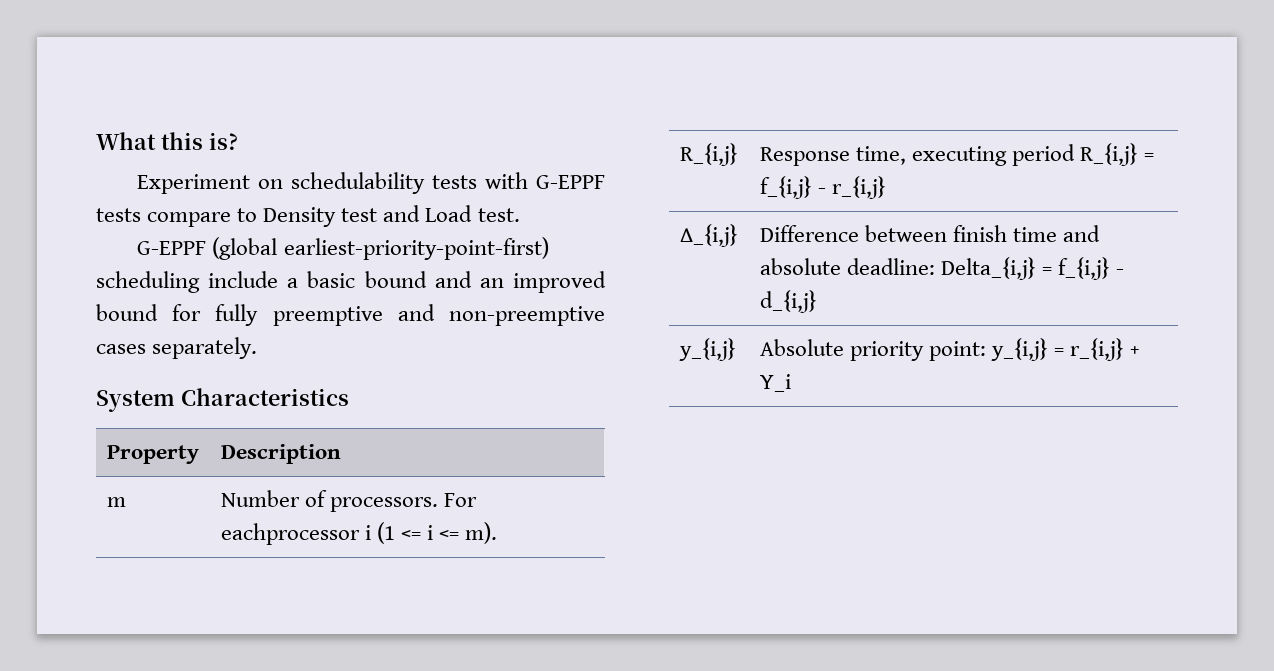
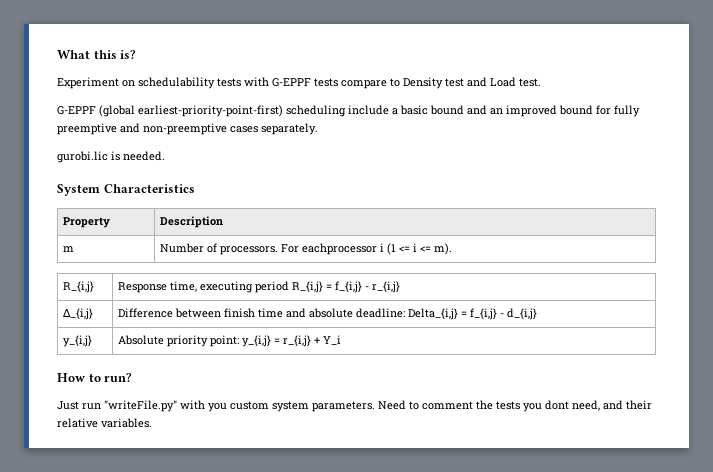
+ gurobi.lic is needed.
+ How to run?
+ Just run "writeFile.py" with you custom system parameters. Need to comment the tests you dont need, and their relative variables.

